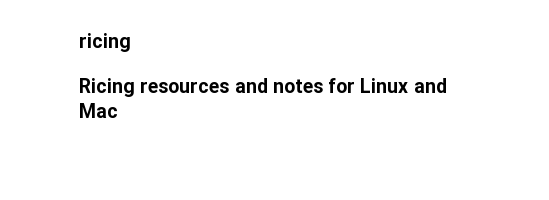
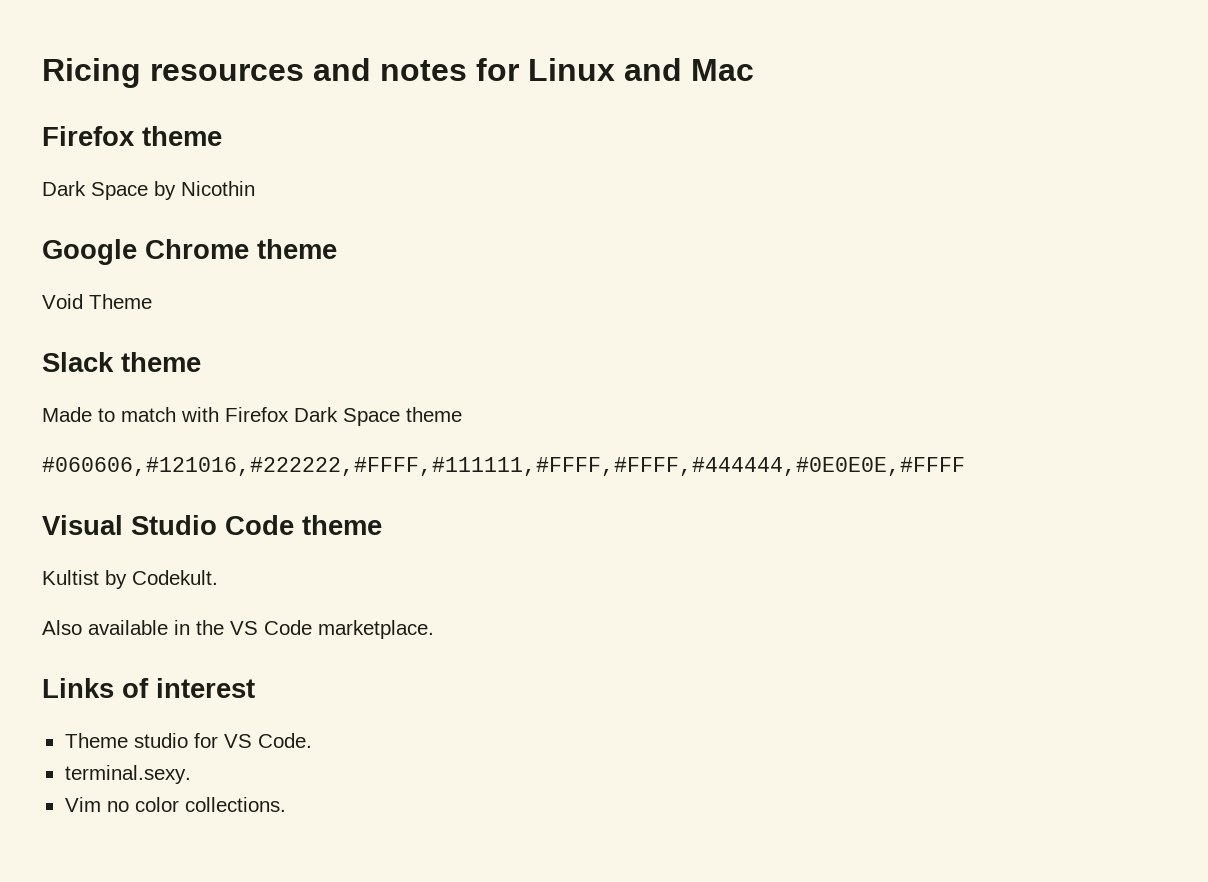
- ricing
+ Firefox theme
+ Dark Space by Nicothin
+ Google Chrome theme
+ Void Theme
+ Slack theme
+ Made to match with Firefox Dark Space theme
+ #060606,#121016,#222222,#FFFF,#111111,#FFFF,#FFFF,#444444,#0E0E0E,#FFFF
+ Visual Studio Code theme
+ Kultist by Codekult.
+ Also available in the VS Code marketplace.
+ Links of interest
+ Theme studio for VS Code.
+ terminal.sexy.
+ Vim no color collections.

